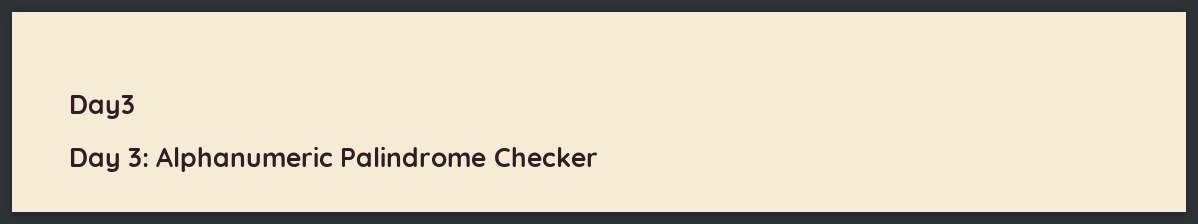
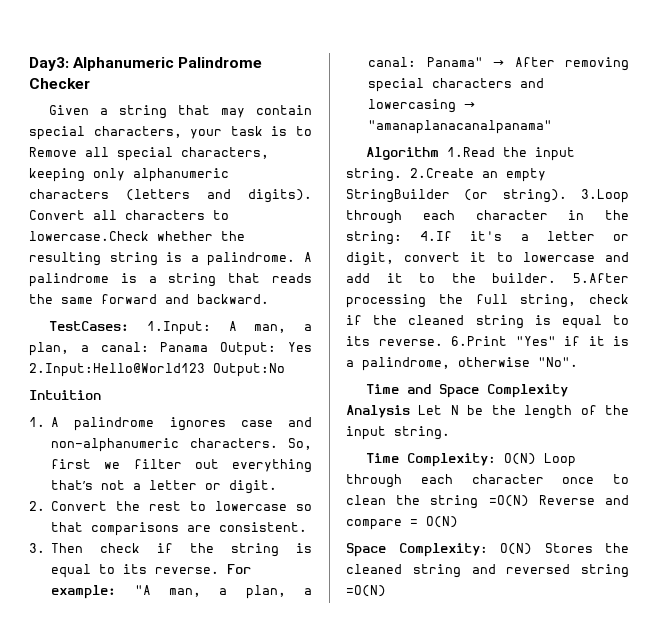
- Day3
- Day 3: Alphanumeric Palindrome Checker
+ Day3: Alphanumeric Palindrome Checker
+ Given a string that may contain special characters, your task is to Remove all special characters, keeping only alphanumeric characters (letters and digits). Convert all characters to lowercase.Check whether the resulting string is a palindrome. A palindrome is a string that reads the same forward and backward.
+ TestCases: 1.Input: A man, a plan, a canal: Panama Output: Yes 2.Input:Hello@World123 Output:No
+ Intuition
+ 1. A palindrome ignores case and non-alphanumeric characters. So, first we filter out everything that’s not a letter or digit.
+ 2. Convert the rest to lowercase so that comparisons are consistent.
+ 3. Then check if the string is equal to its reverse. For example: "A man, a plan, a canal: Panama" → After removing special characters and lowercasing → "amanaplanacanalpanama"
+ Algorithm 1.Read the input string. 2.Create an empty StringBuilder (or string). 3.Loop through each character in the string: 4.If it's a letter or digit, convert it to lowercase and add it to the builder. 5.After processing the full string, check if the cleaned string is equal to its reverse. 6.Print "Yes" if it is a palindrome, otherwise "No".
+ Time and Space Complexity Analysis Let N be the length of the input string.
+ Time Complexity: O(N) Loop through each character once to clean the string =O(N) Reverse and compare = O(N)
+ Space Complexity: O(N) Stores the cleaned string and reversed string =O(N)

